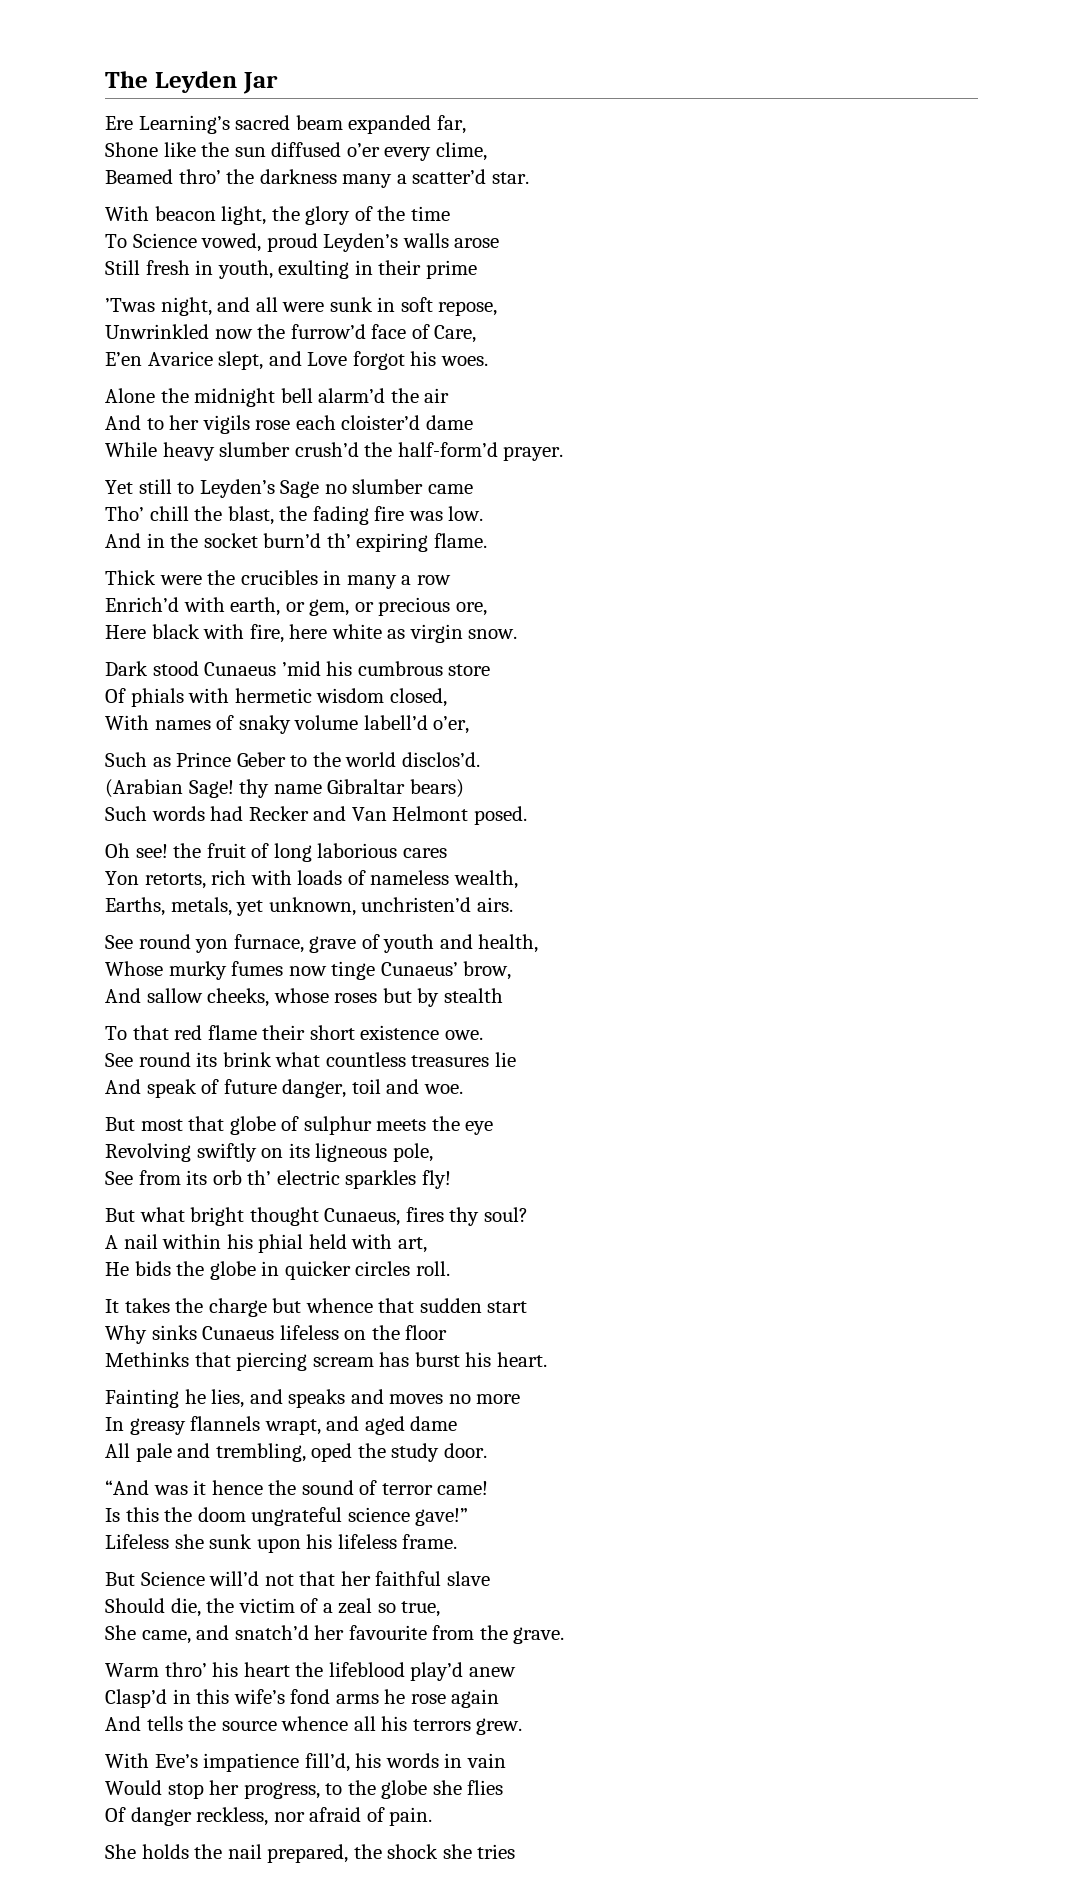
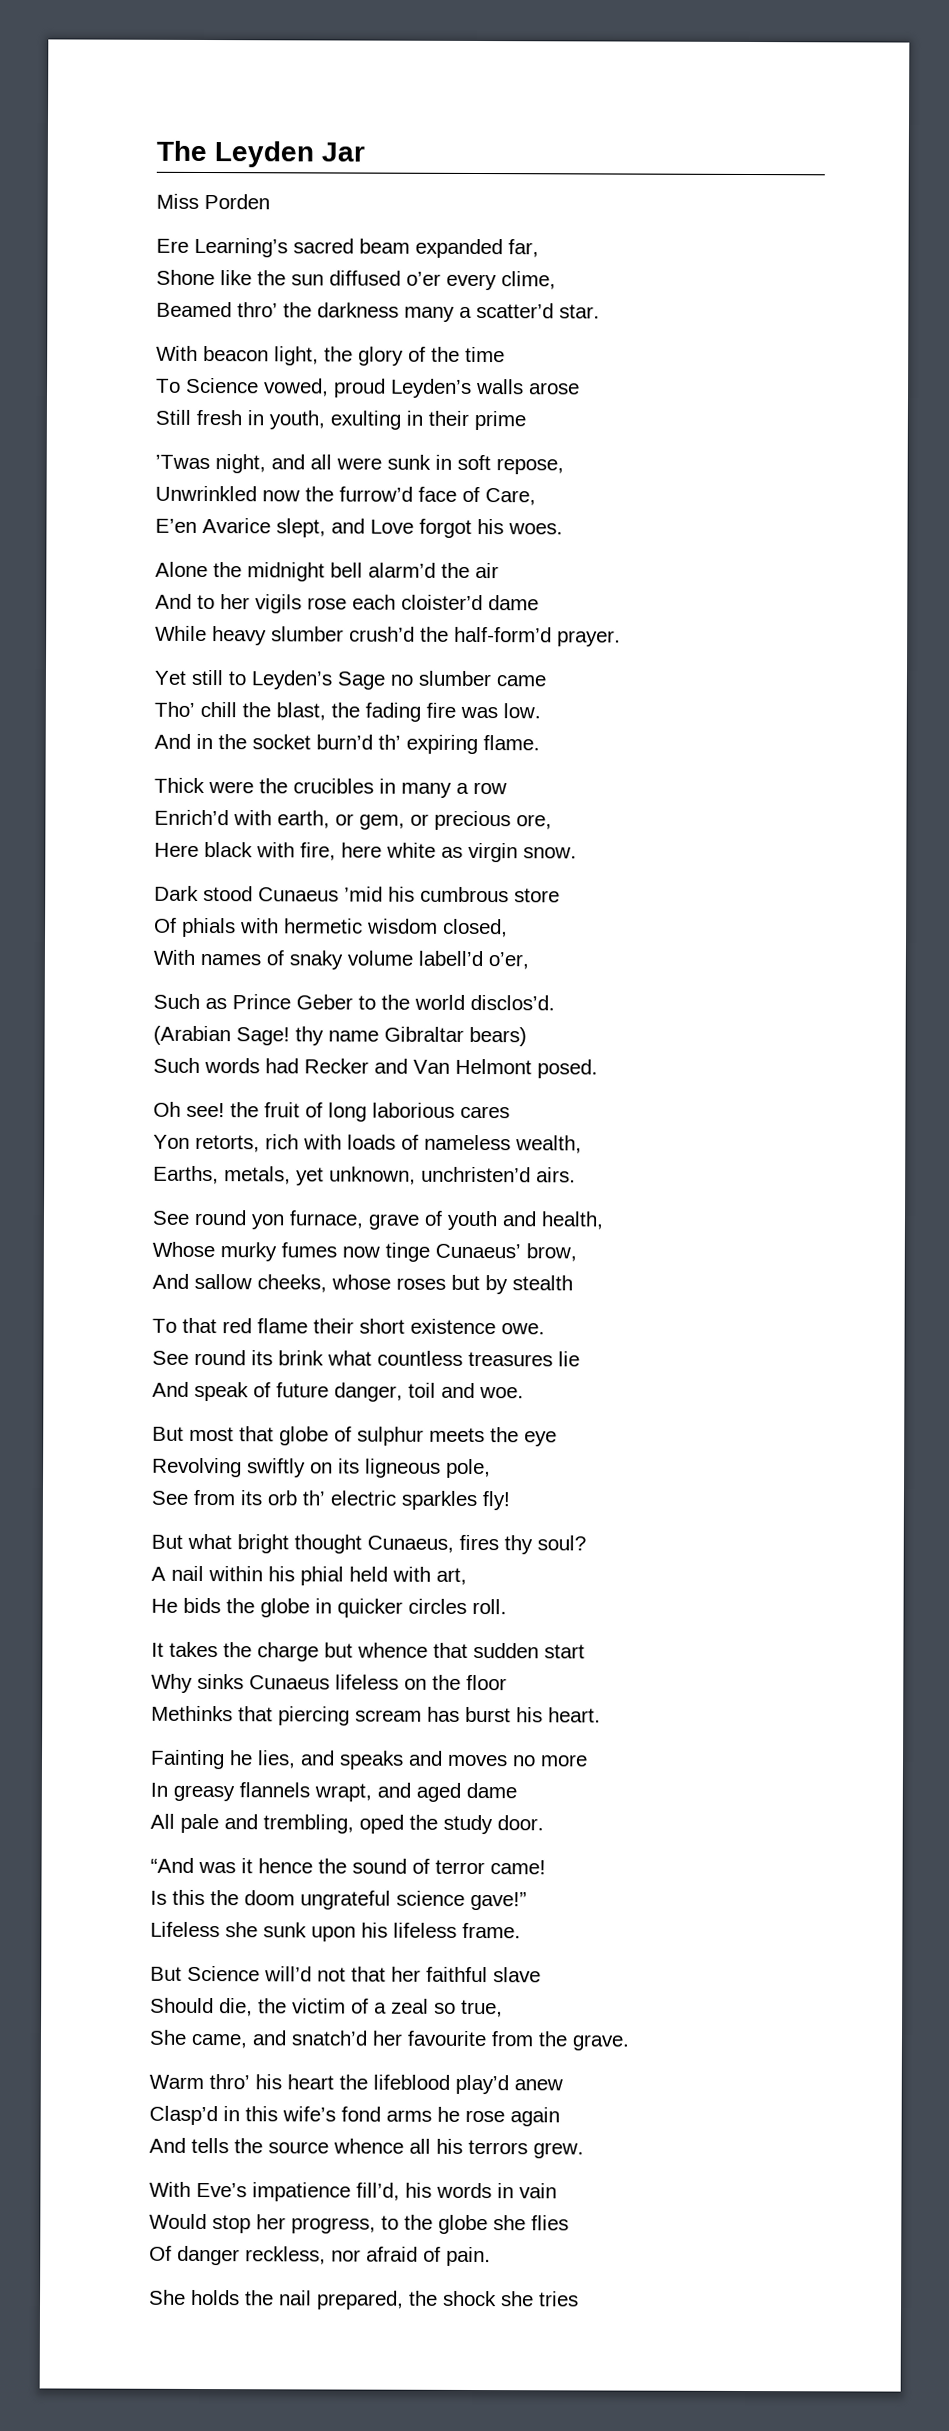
+ Miss Porden

